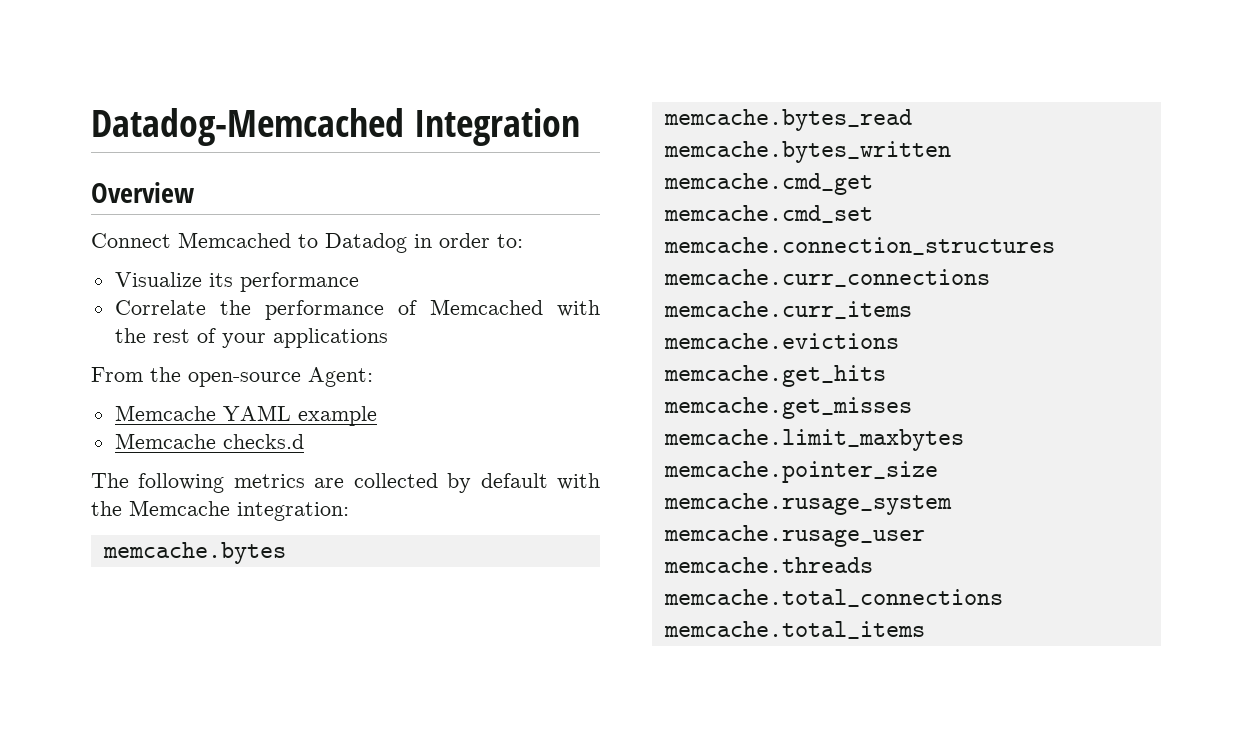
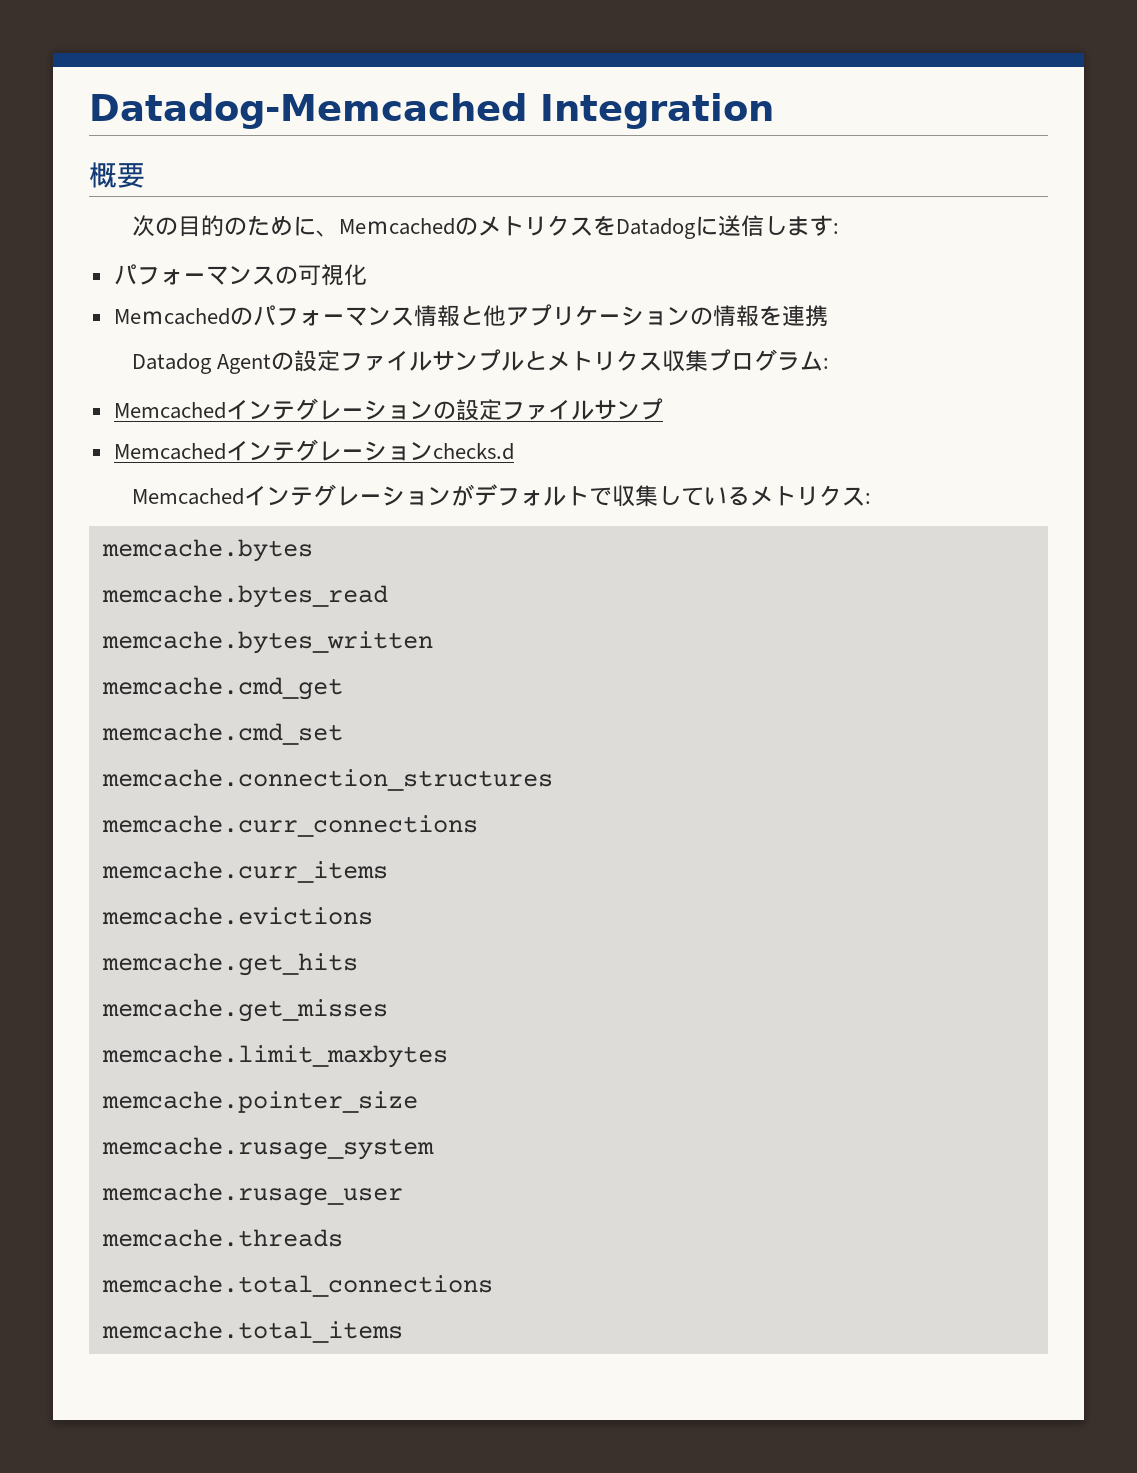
- Overview
- Connect Memcached to Datadog in order to:
- Visualize its performance
- Correlate the performance of Memcached with the rest of your applications
- From the open-source Agent:
- Memcache YAML example
- Memcache checks.d
- The following metrics are collected by default with the Memcache integration:
+ 概要
+ 次の目的のために、MeｍcachedのメトリクスをDatadogに送信します:
+ パフォーマンスの可視化
+ Meｍcachedのパフォーマンス情報と他アプリケーションの情報を連携
+ Datadog Agentの設定ファイルサンプルとメトリクス収集プログラム:
+ Memcachedインテグレーションの設定ファイルサンプ
+ Memcachedインテグレーションchecks.d
+ Memcachedインテグレーションがデフォルトで収集しているメトリクス:

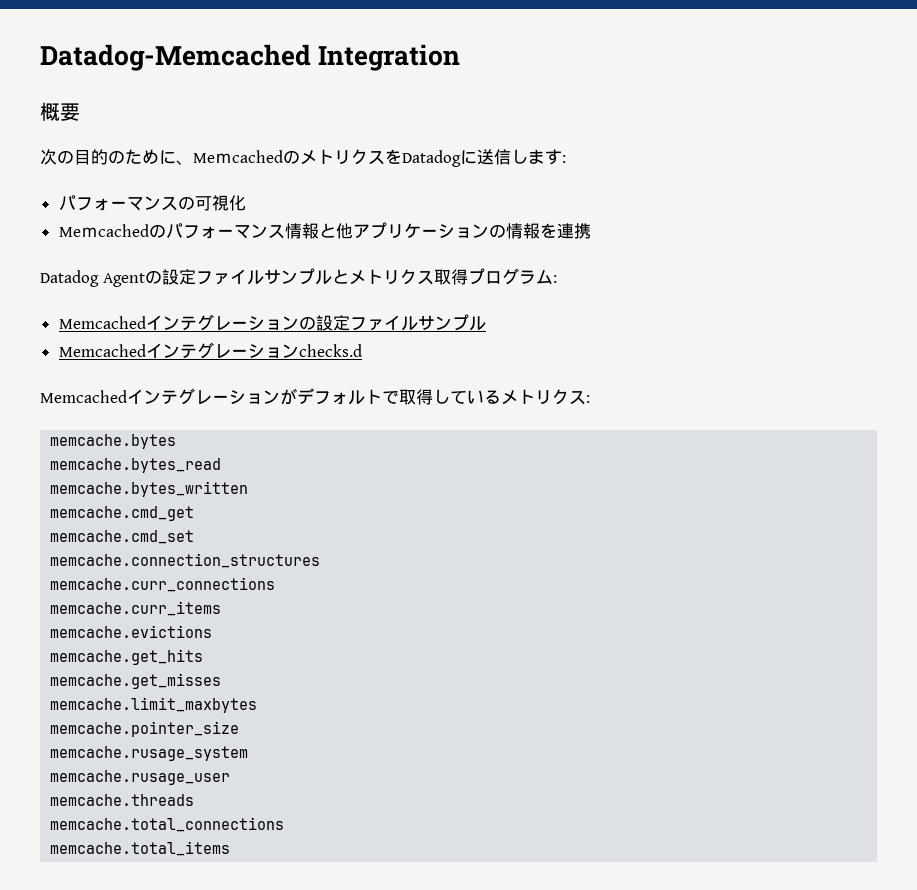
- Datadog Agentの設定ファイルサンプルとメトリクス収集プログラム:
+ Datadog Agentの設定ファイルサンプルとメトリクス取得プログラム:
- Memcachedインテグレーションの設定ファイルサンプ
+ Memcachedインテグレーションの設定ファイルサンプル
- Memcachedインテグレーションがデフォルトで収集しているメトリクス:
+ Memcachedインテグレーションがデフォルトで取得しているメトリクス:

